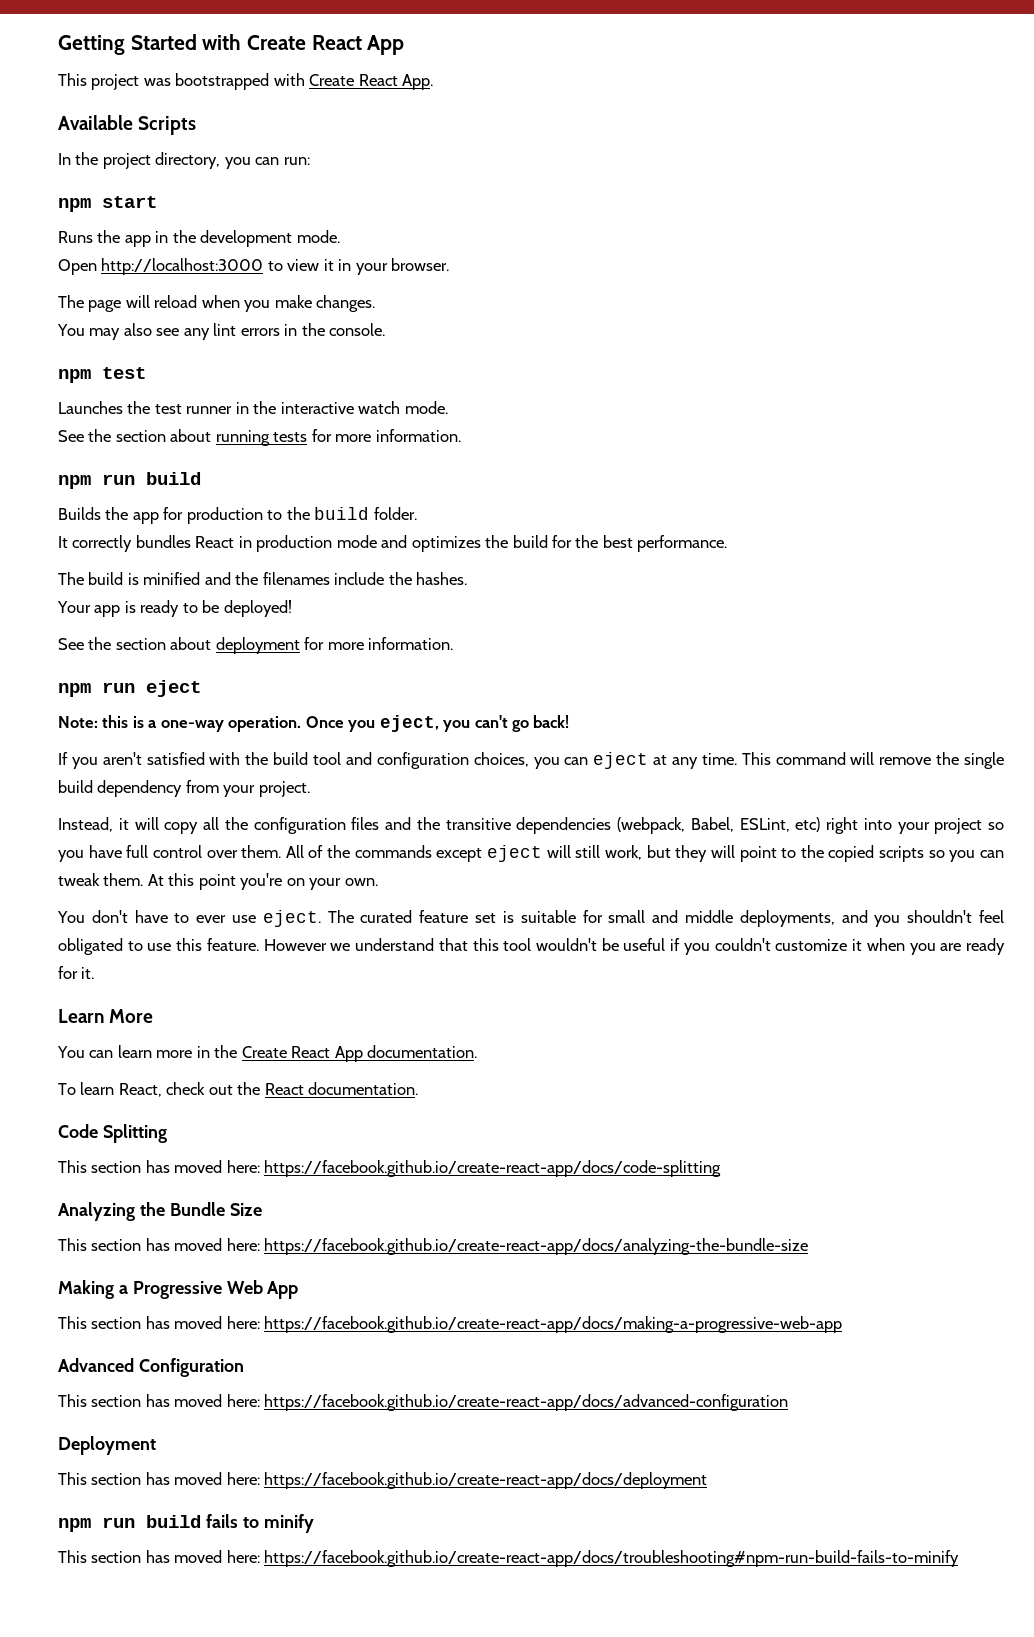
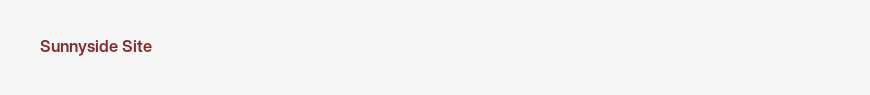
- Getting Started with Create React App
- This project was bootstrapped with Create React App.
- Available Scripts
- In the project directory, you can run:
- npm start
- Runs the app in the development mode.
- Open http://localhost:3000 to view it in your browser.
- The page will reload when you make changes.
- You may also see any lint errors in the console.
- npm test
- Launches the test runner in the interactive watch mode.
- See the section about running tests for more information.
- npm run build
- Builds the app for production to the build folder.
- It correctly bundles React in production mode and optimizes the build for the best performance.
- The build is minified and the filenames include the hashes.
- Your app is ready to be deployed!
- See the section about deployment for more information.
- npm run eject
- Note: this is a one-way operation. Once you eject, you can't go back!
- If you aren't satisfied with the build tool and configuration choices, you can eject at any time. This command will remove the single build dependency from your project.
- Instead, it will copy all the configuration files and the transitive dependencies (webpack, Babel, ESLint, etc) right into your project so you have full control over them. All of the commands except eject will still work, but they will point to the copied scripts so you can tweak them. At this point you're on your own.
- You don't have to ever use eject. The curated feature set is suitable for small and middle deployments, and you shouldn't feel obligated to use this feature. However we understand that this tool wouldn't be useful if you couldn't customize it when you are ready for it.
- Learn More
- You can learn more in the Create React App documentation.
- To learn React, check out the React documentation.
- Code Splitting
- This section has moved here: https://facebook.github.io/create-react-app/docs/code-splitting
- Analyzing the Bundle Size
- This section has moved here: https://facebook.github.io/create-react-app/docs/analyzing-the-bundle-size
- Making a Progressive Web App
- This section has moved here: https://facebook.github.io/create-react-app/docs/making-a-progressive-web-app
- Advanced Configuration
- This section has moved here: https://facebook.github.io/create-react-app/docs/advanced-configuration
- Deployment
- This section has moved here: https://facebook.github.io/create-react-app/docs/deployment
- npm run build fails to minify
- This section has moved here: https://facebook.github.io/create-react-app/docs/troubleshooting#npm-run-build-fails-to-minify
+ Sunnyside Site

